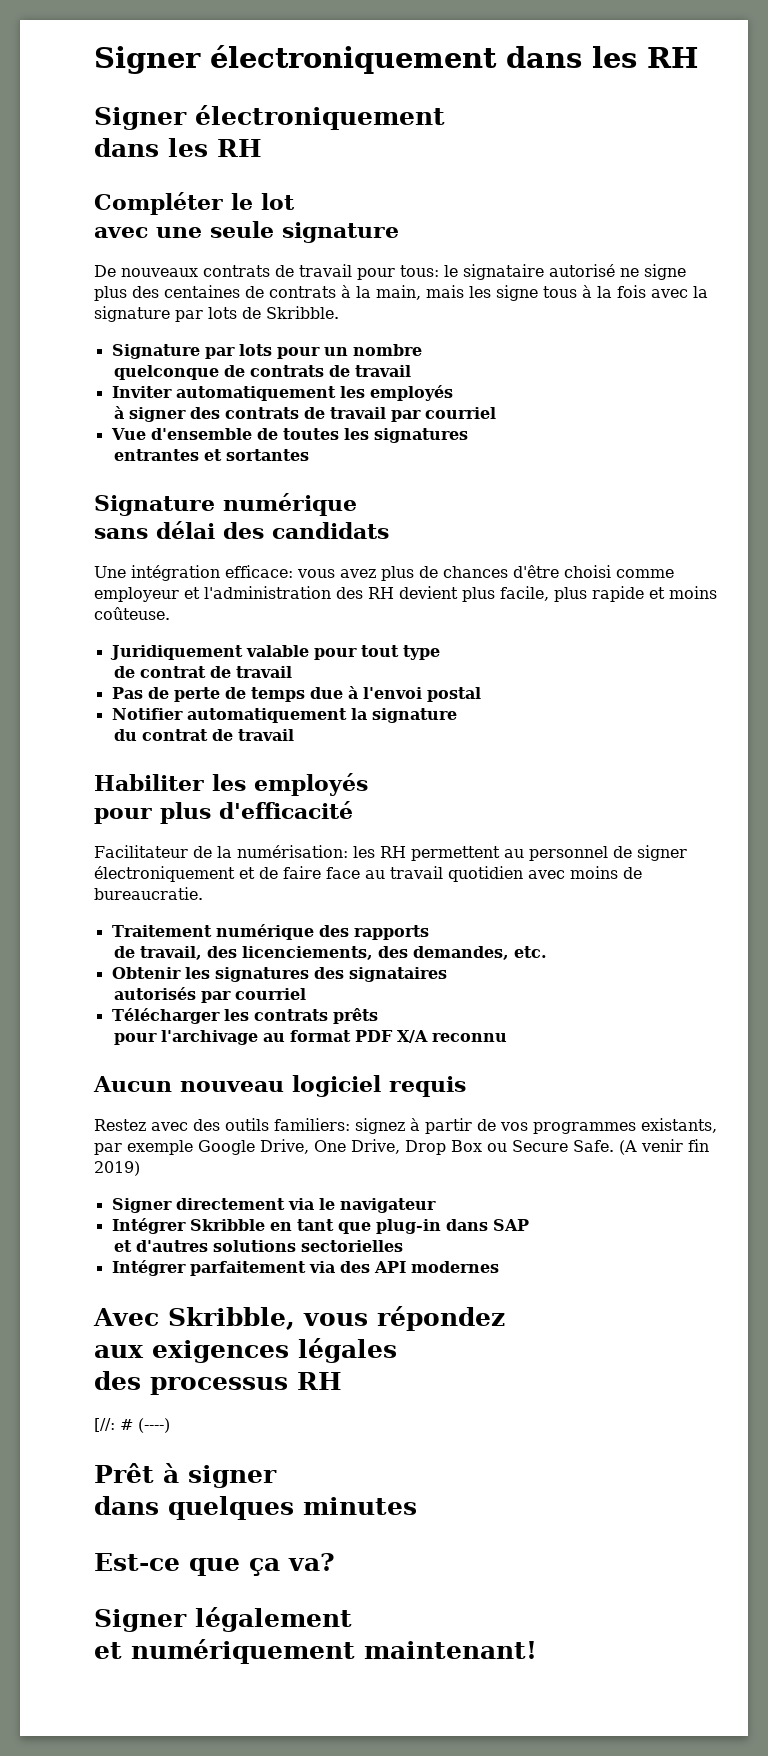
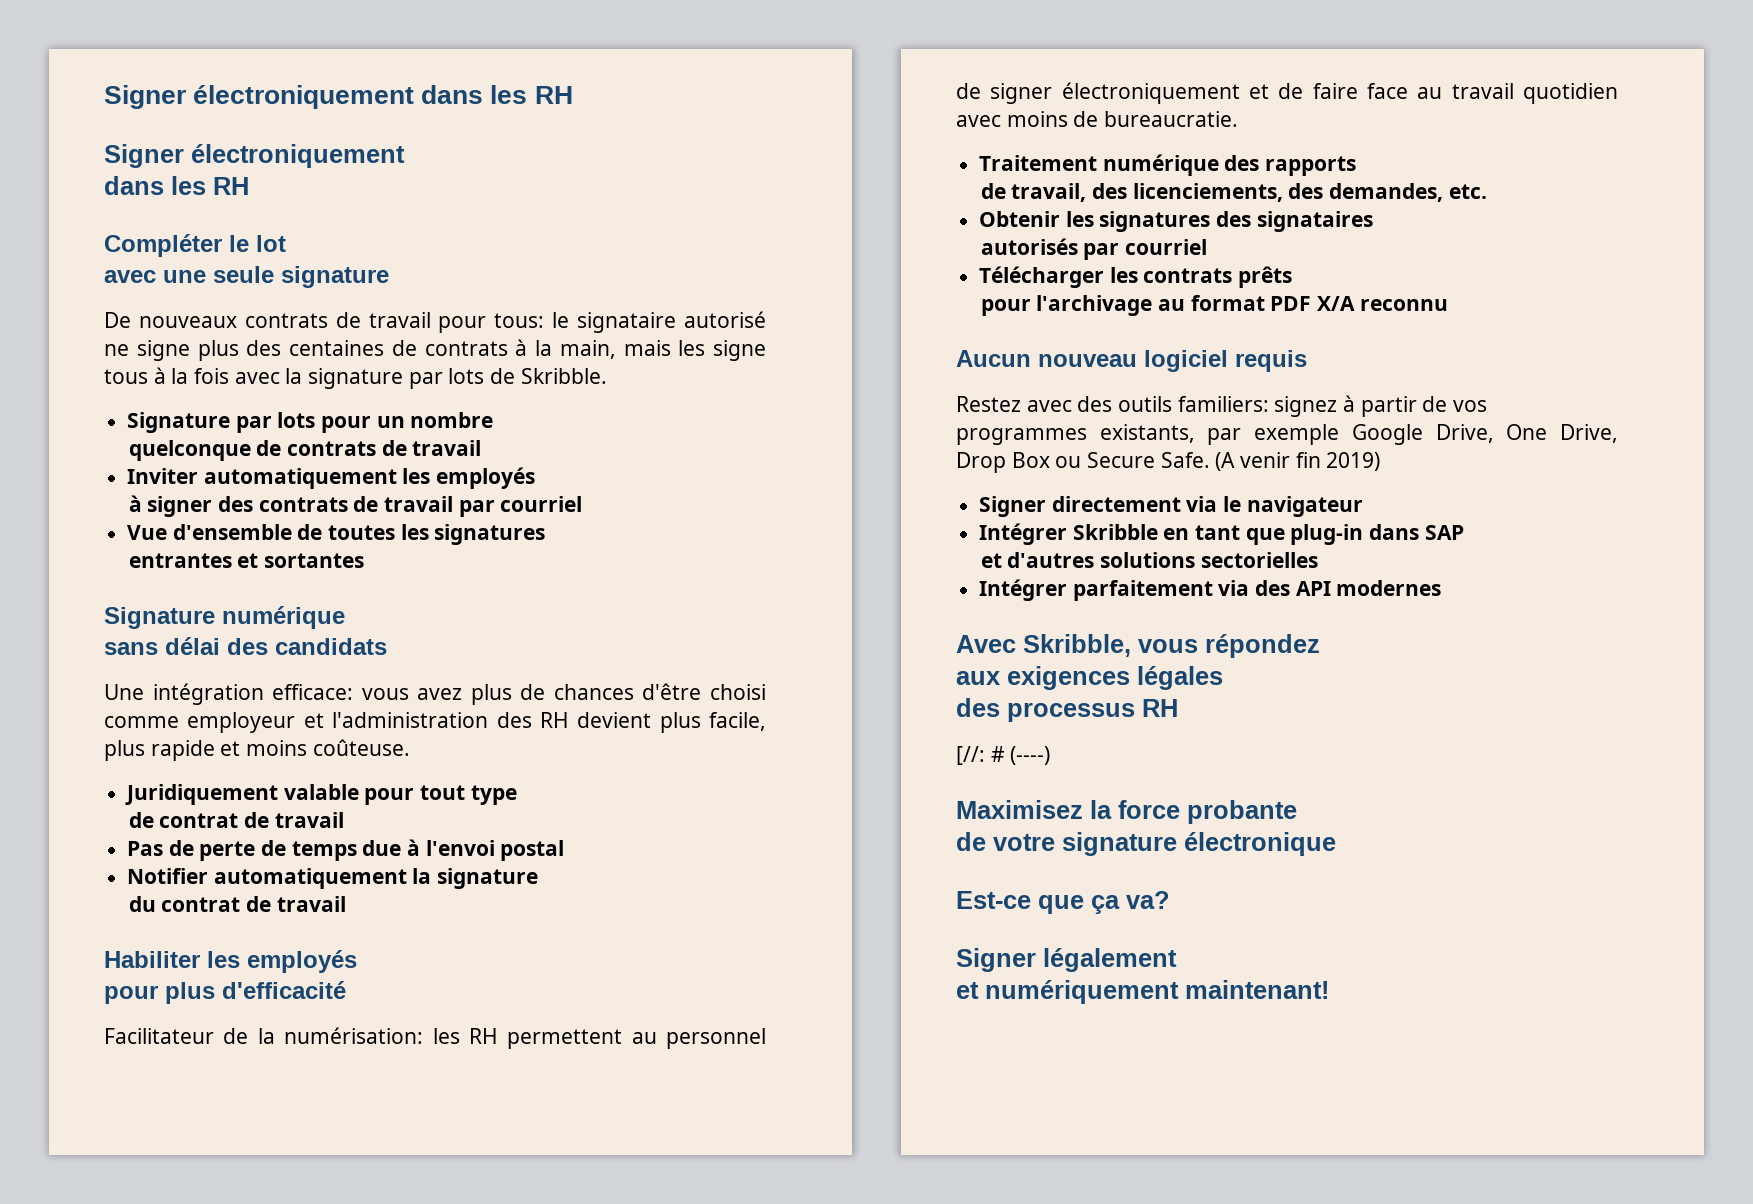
- Prêt à signer
- dans quelques minutes
+ Maximisez la force probante
+ de votre signature électronique

